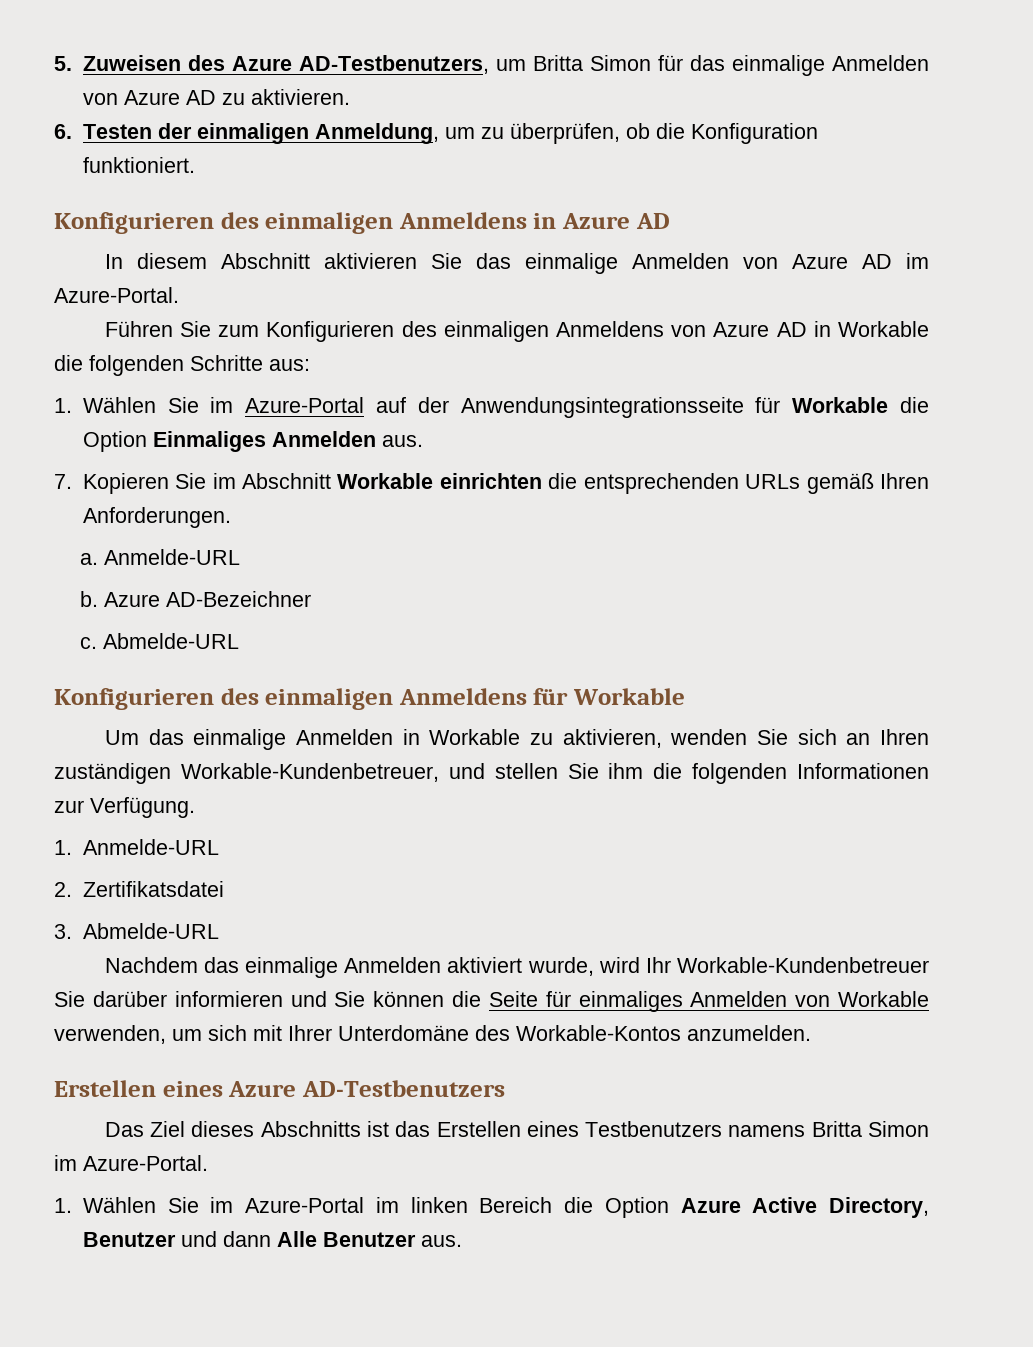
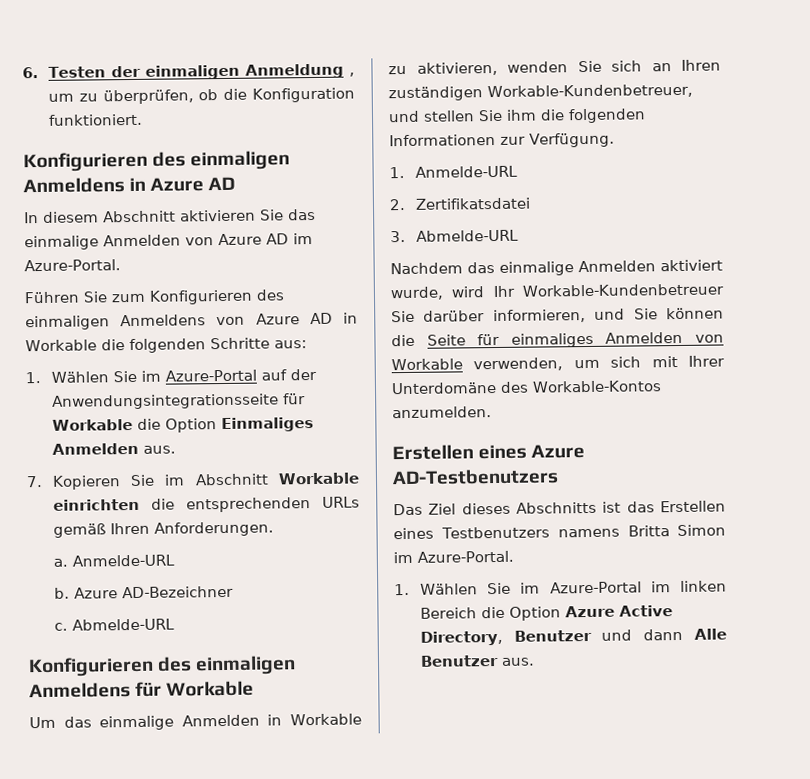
- 5. Zuweisen des Azure AD-Testbenutzers, um Britta Simon für das einmalige Anmelden von Azure AD zu aktivieren.
- 6. Testen der einmaligen Anmeldung, um zu überprüfen, ob die Konfiguration funktioniert.
+ 6. Testen der einmaligen Anmeldung , um zu überprüfen, ob die Konfiguration funktioniert.
- Nachdem das einmalige Anmelden aktiviert wurde, wird Ihr Workable-Kundenbetreuer Sie darüber informieren und Sie können die Seite für einmaliges Anmelden von Workable verwenden, um sich mit Ihrer Unterdomäne des Workable-Kontos anzumelden.
+ Nachdem das einmalige Anmelden aktiviert wurde, wird Ihr Workable-Kundenbetreuer Sie darüber informieren, und Sie können die Seite für einmaliges Anmelden von Workable verwenden, um sich mit Ihrer Unterdomäne des Workable-Kontos anzumelden.

